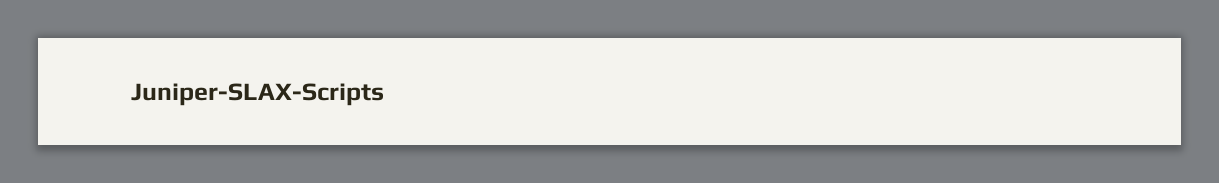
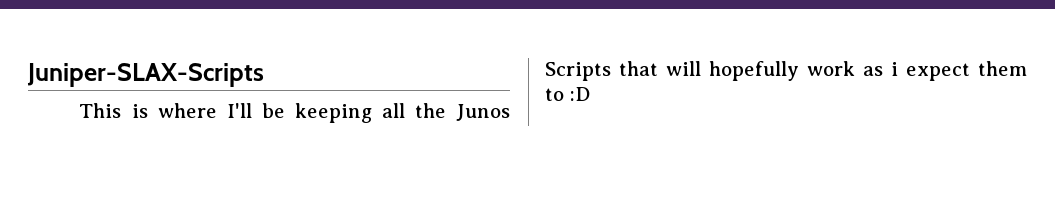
+ This is where I'll be keeping all the Junos Scripts that will hopefully work as i expect them to :D

